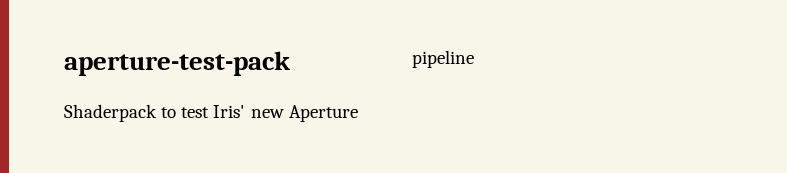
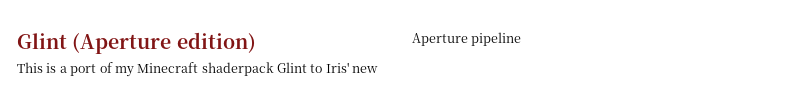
- aperture-test-pack
- Shaderpack to test Iris' new Aperture pipeline
+ Glint (Aperture edition)
+ This is a port of my Minecraft shaderpack Glint to Iris' new Aperture pipeline

